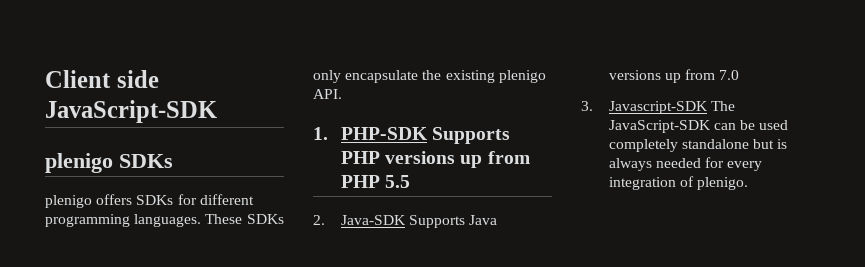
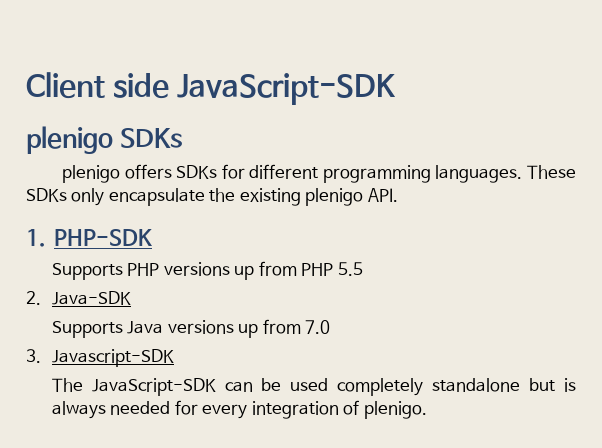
- 1. PHP-SDK Supports PHP versions up from PHP 5.5
+ 1. PHP-SDK
+ Supports PHP versions up from PHP 5.5
- 2. Java-SDK Supports Java versions up from 7.0
+ 2. Java-SDK
+ Supports Java versions up from 7.0
- 3. Javascript-SDK The JavaScript-SDK can be used completely standalone but is always needed for every integration of plenigo.
+ 3. Javascript-SDK
+ The JavaScript-SDK can be used completely standalone but is always needed for every integration of plenigo.

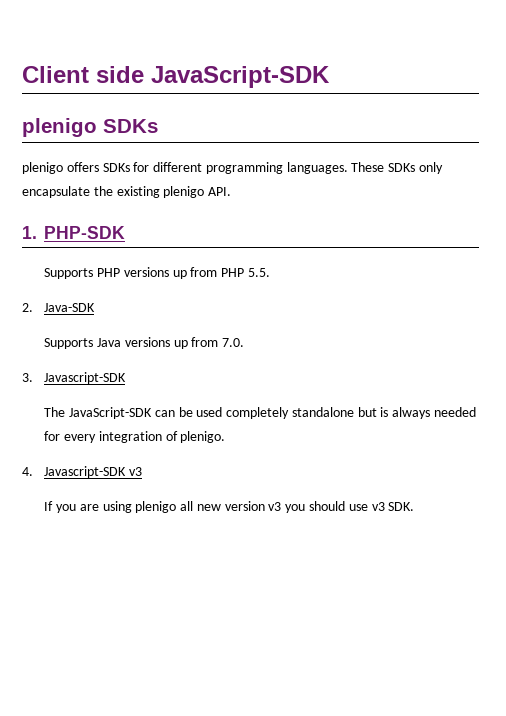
- Supports PHP versions up from PHP 5.5
+ Supports PHP versions up from PHP 5.5.
- Supports Java versions up from 7.0
+ Supports Java versions up from 7.0.
+ 4. Javascript-SDK v3
+ If you are using plenigo all new version v3 you should use v3 SDK.

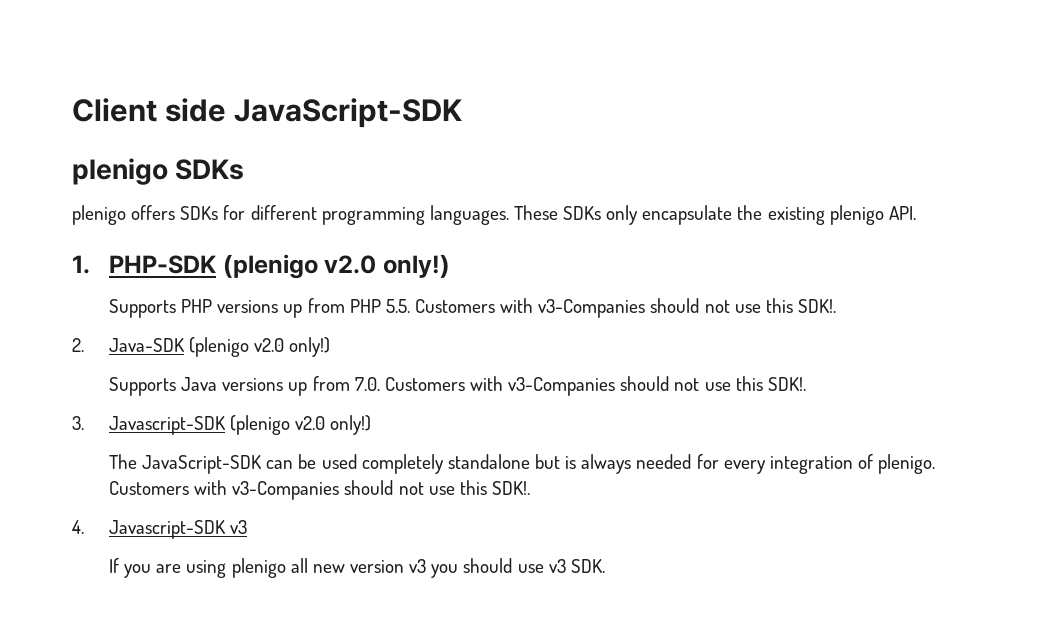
- 1. PHP-SDK
+ 1. PHP-SDK (plenigo v2.0 only!)
- Supports PHP versions up from PHP 5.5.
+ Supports PHP versions up from PHP 5.5. Customers with v3-Companies should not use this SDK!.
- 2. Java-SDK
+ 2. Java-SDK (plenigo v2.0 only!)
- Supports Java versions up from 7.0.
+ Supports Java versions up from 7.0. Customers with v3-Companies should not use this SDK!.
- 3. Javascript-SDK
+ 3. Javascript-SDK (plenigo v2.0 only!)
- The JavaScript-SDK can be used completely standalone but is always needed for every integration of plenigo.
+ The JavaScript-SDK can be used completely standalone but is always needed for every integration of plenigo. Customers with v3-Companies should not use this SDK!.

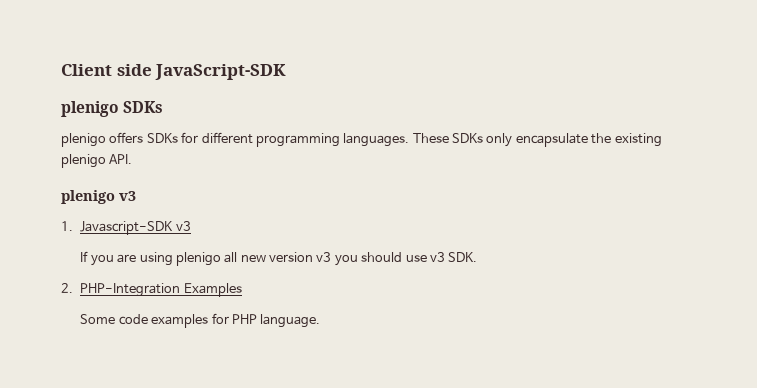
- 1. PHP-SDK (plenigo v2.0 only!)
- Supports PHP versions up from PHP 5.5. Customers with v3-Companies should not use this SDK!.
- 2. Java-SDK (plenigo v2.0 only!)
- Supports Java versions up from 7.0. Customers with v3-Companies should not use this SDK!.
- 3. Javascript-SDK (plenigo v2.0 only!)
- The JavaScript-SDK can be used completely standalone but is always needed for every integration of plenigo. Customers with v3-Companies should not use this SDK!.
- 4. Javascript-SDK v3
+ plenigo v3
+ 1. Javascript-SDK v3
+ 2. PHP-Integration Examples
+ Some code examples for PHP language.

